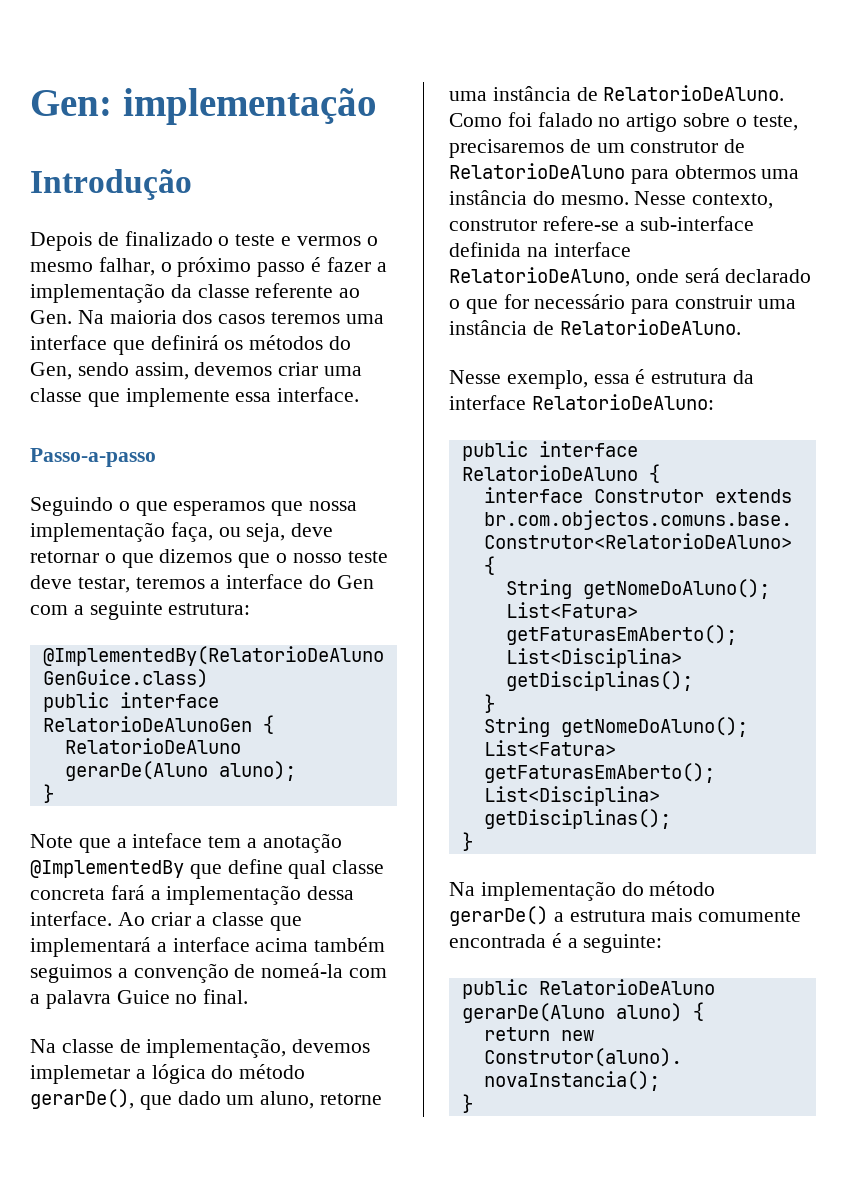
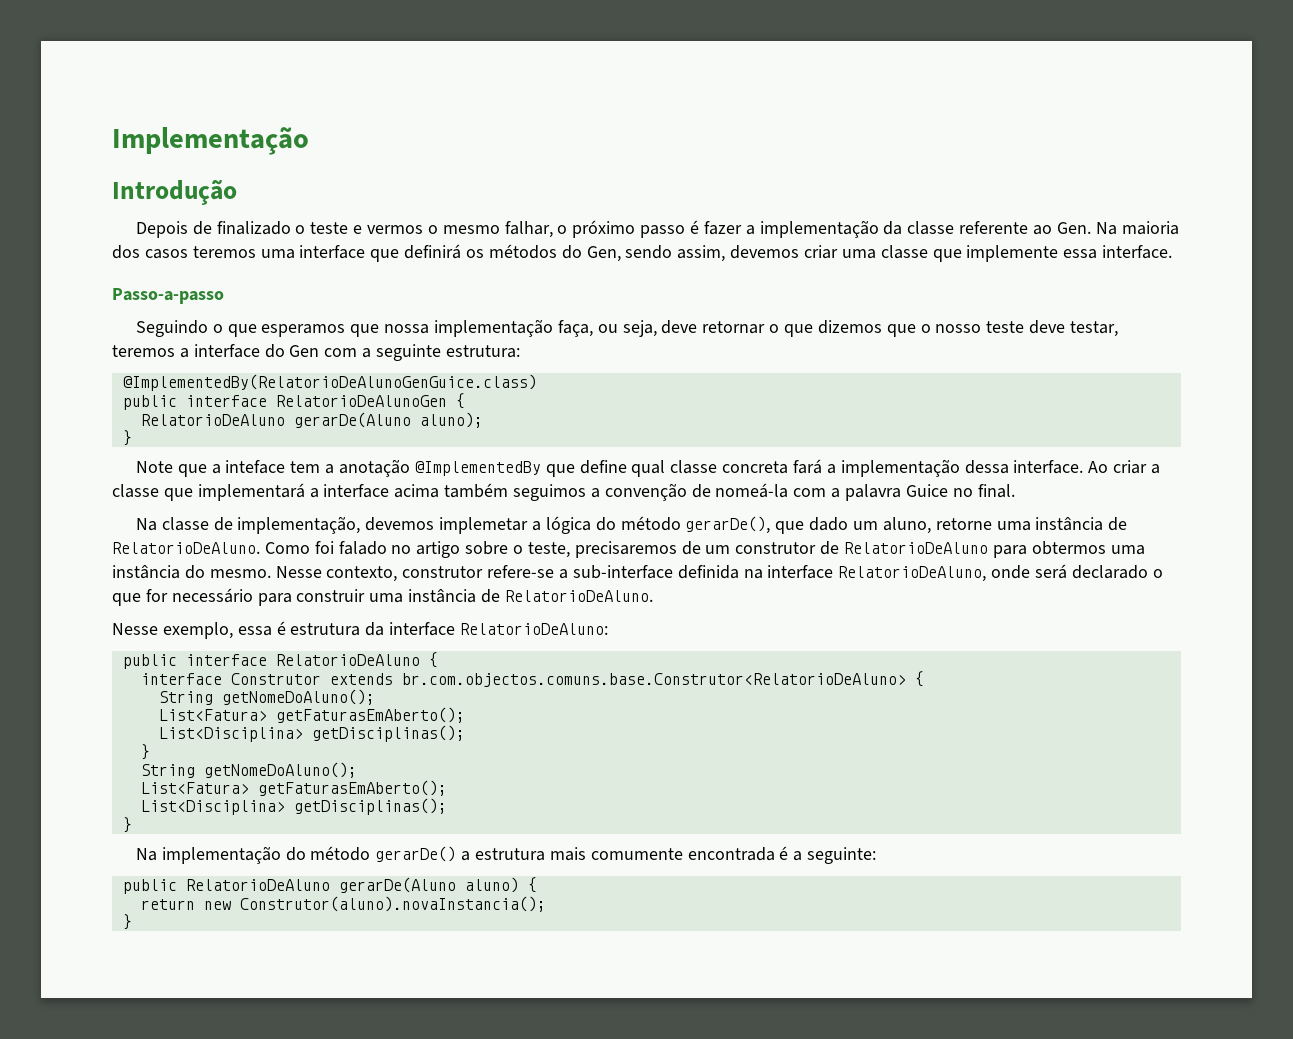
- Gen: implementação
+ Implementação

